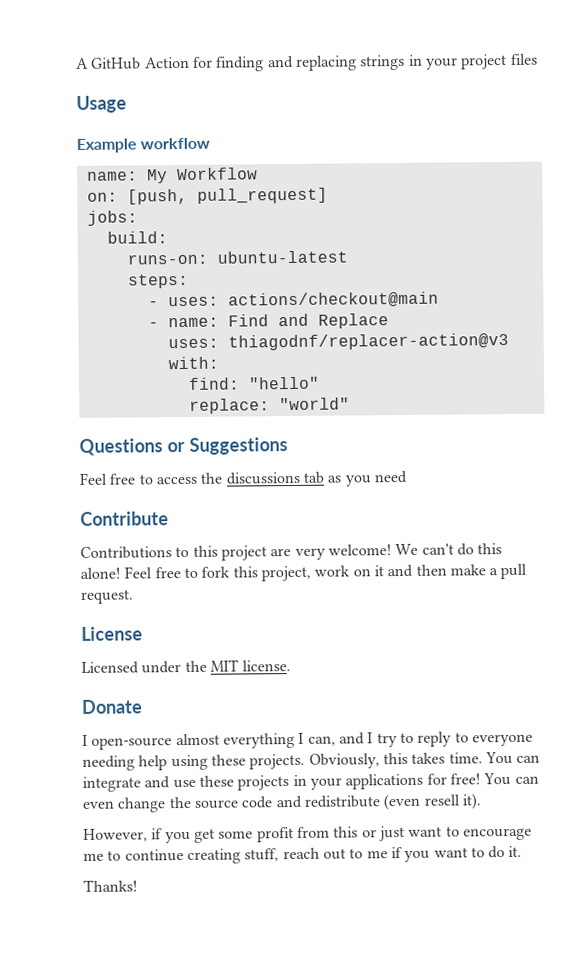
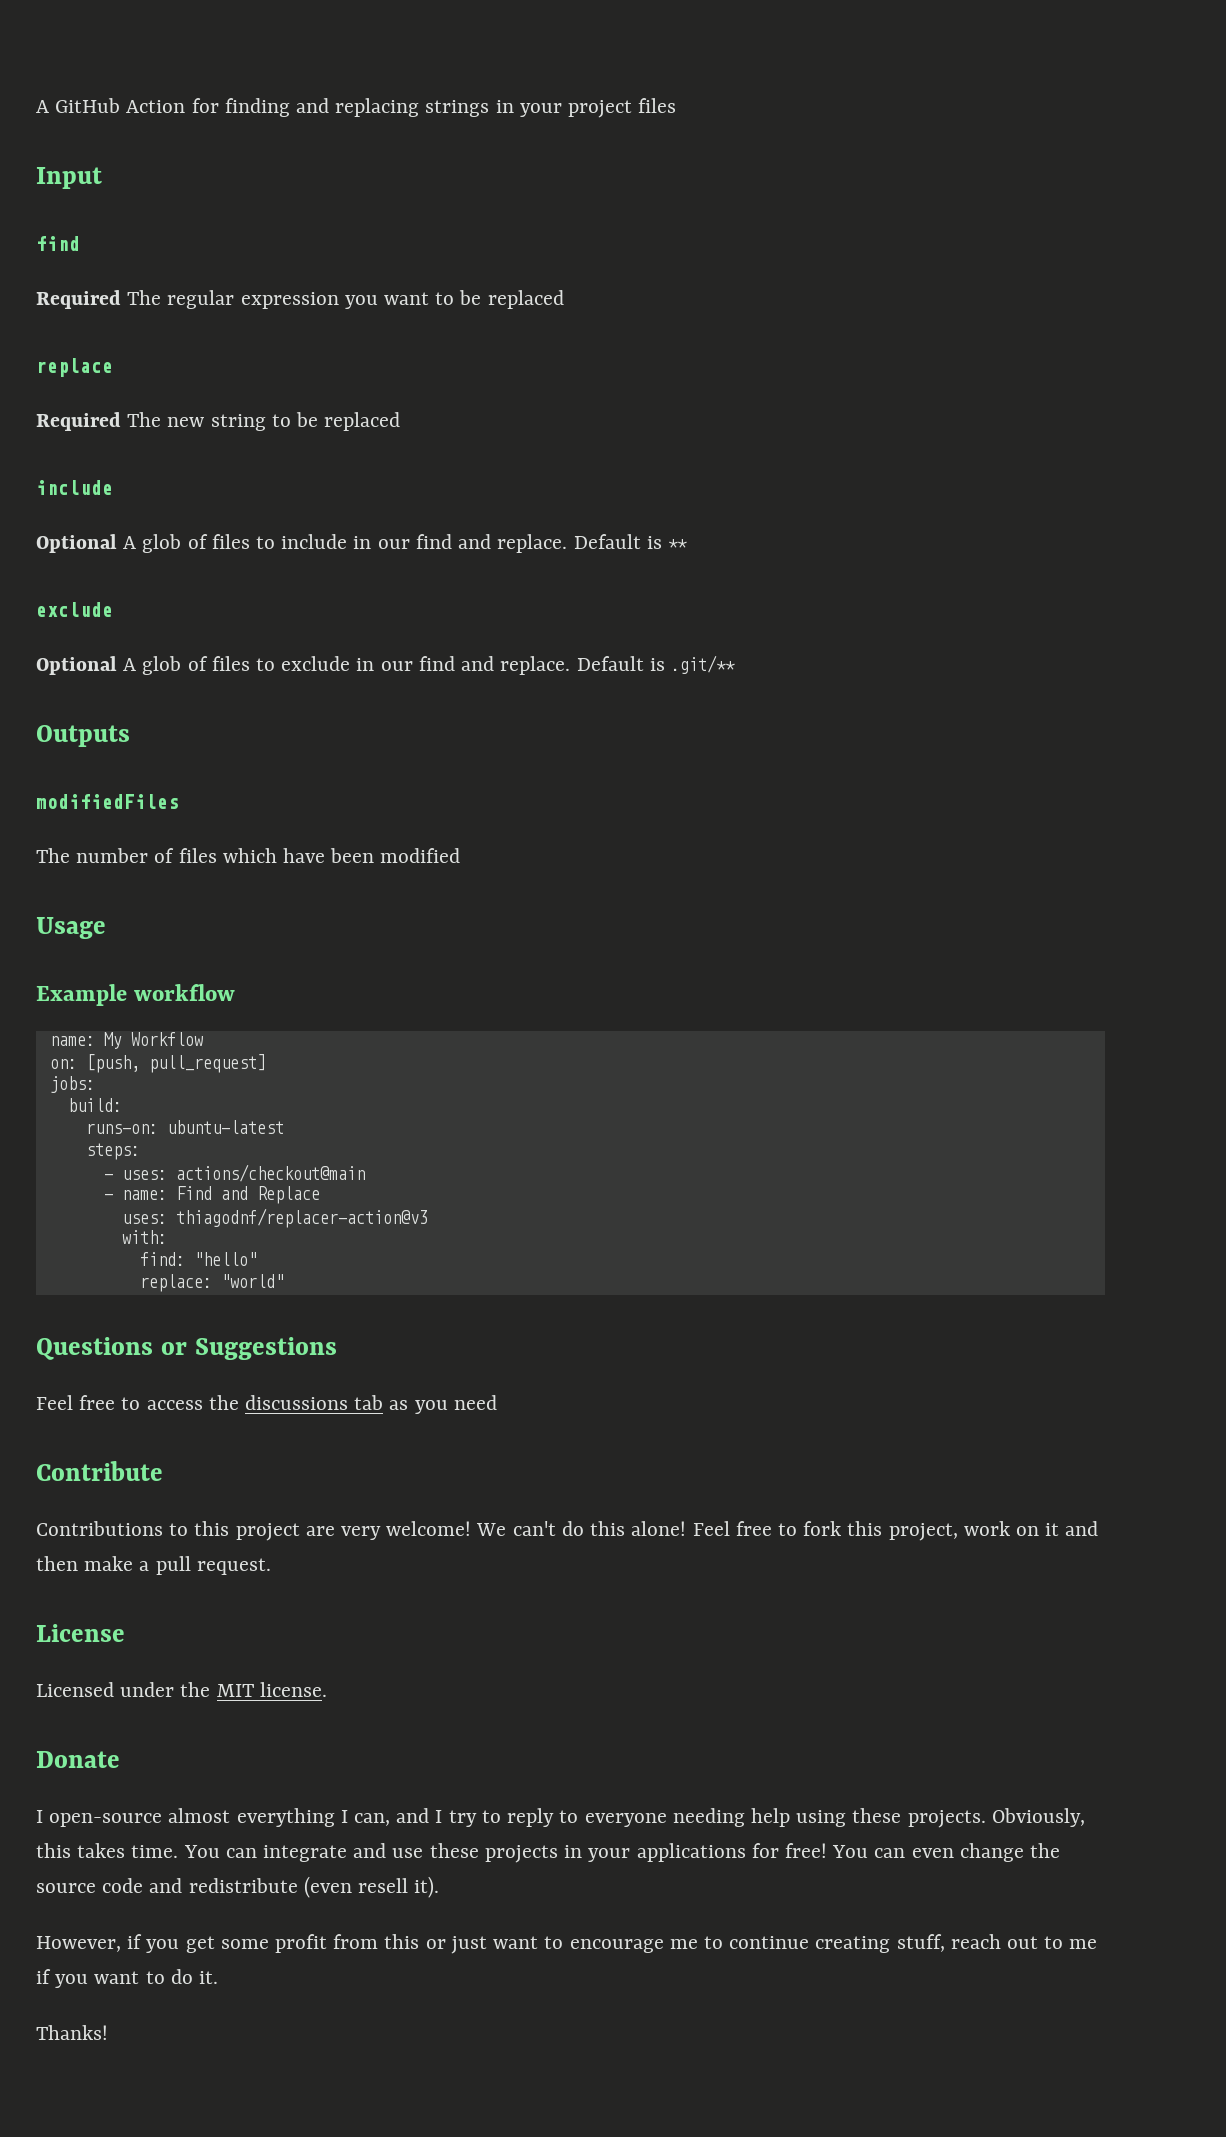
+ Input
+ find
+ Required The regular expression you want to be replaced
+ replace
+ Required The new string to be replaced
+ include
+ Optional A glob of files to include in our find and replace. Default is **
+ exclude
+ Optional A glob of files to exclude in our find and replace. Default is .git/**
+ Outputs
+ modifiedFiles
+ The number of files which have been modified

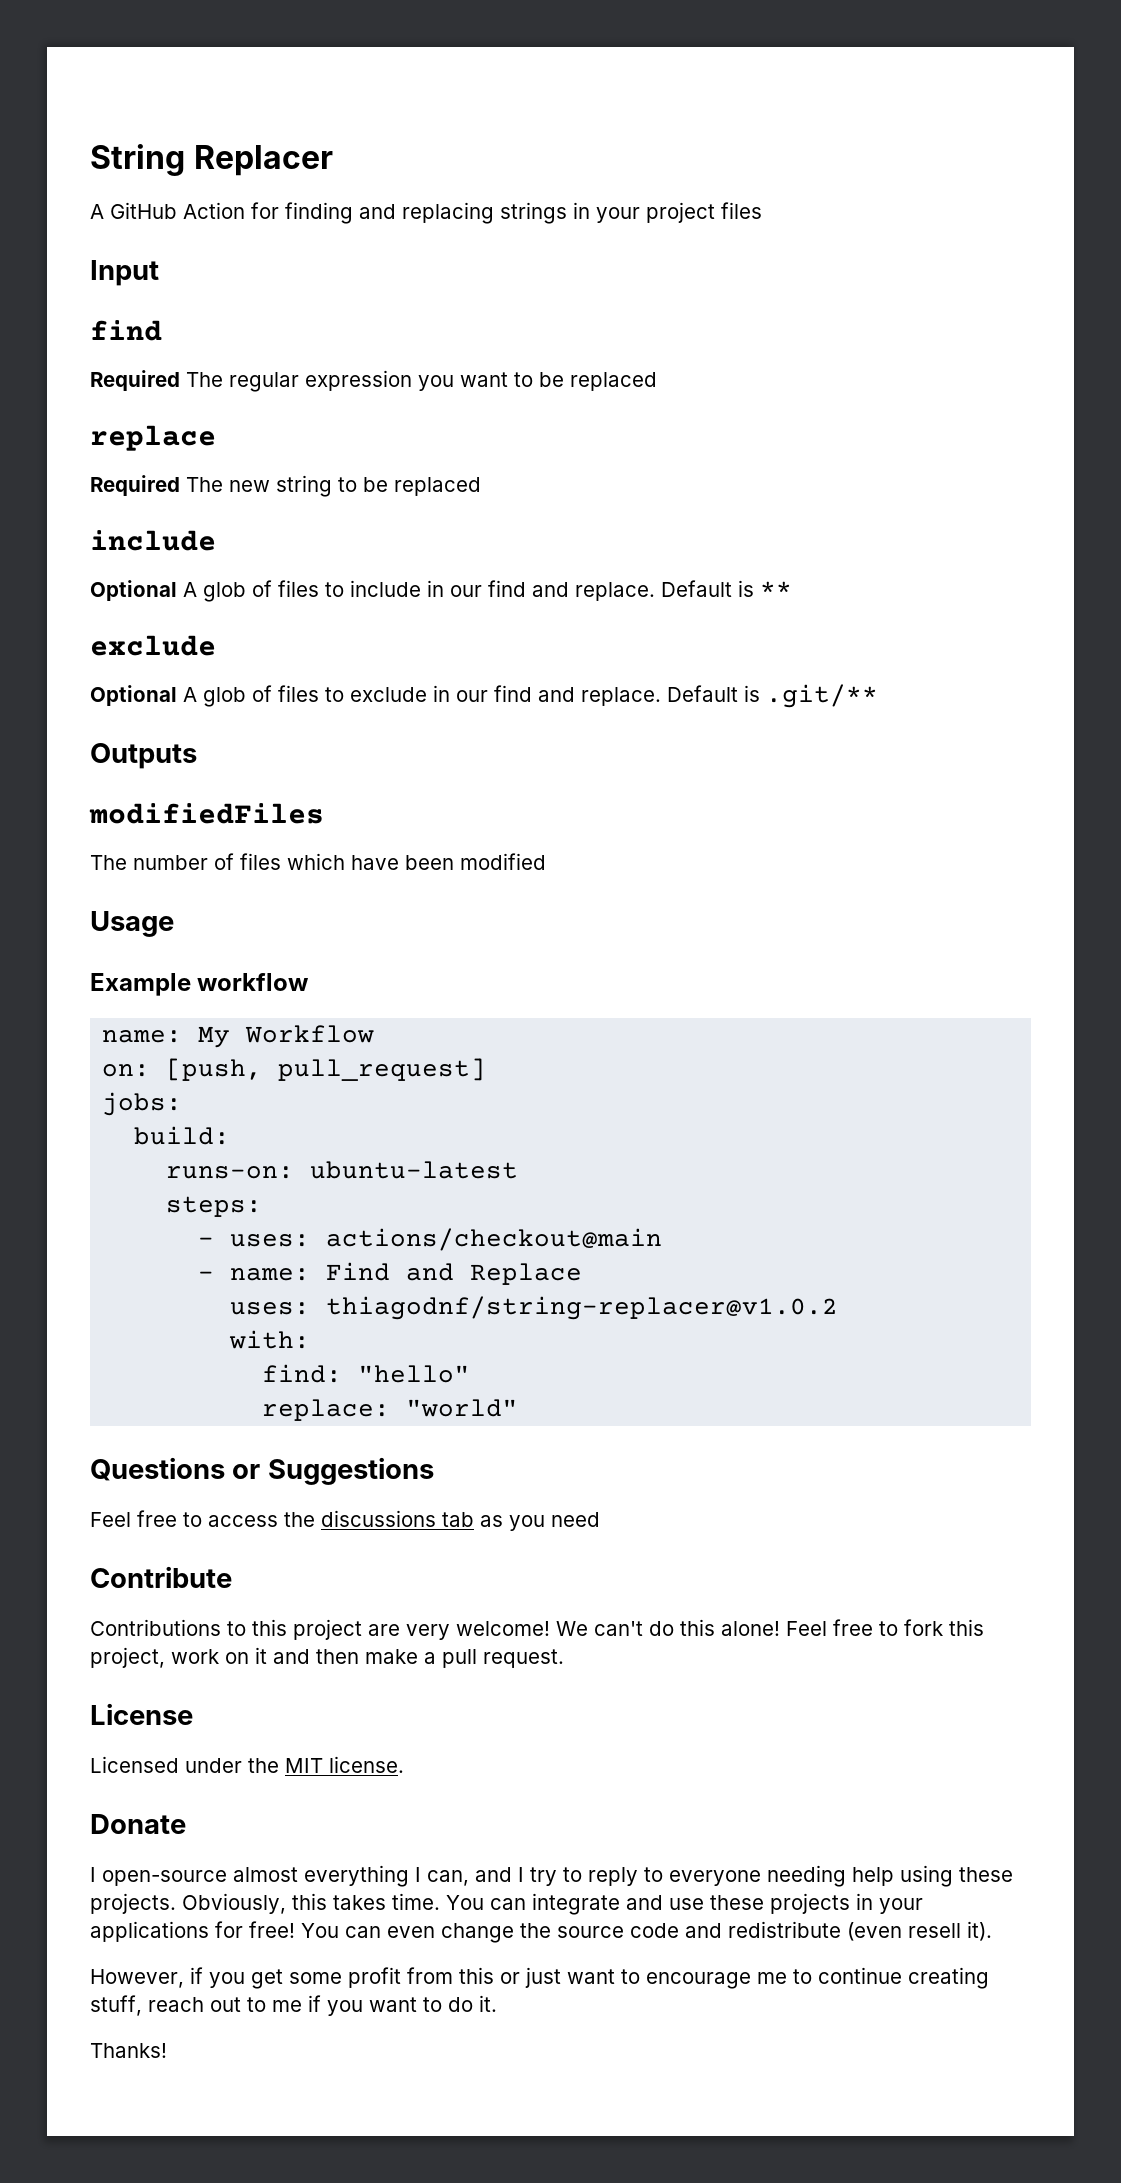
+ String Replacer
- uses: thiagodnf/replacer-action@v3
+ uses: thiagodnf/string-replacer@v1.0.2

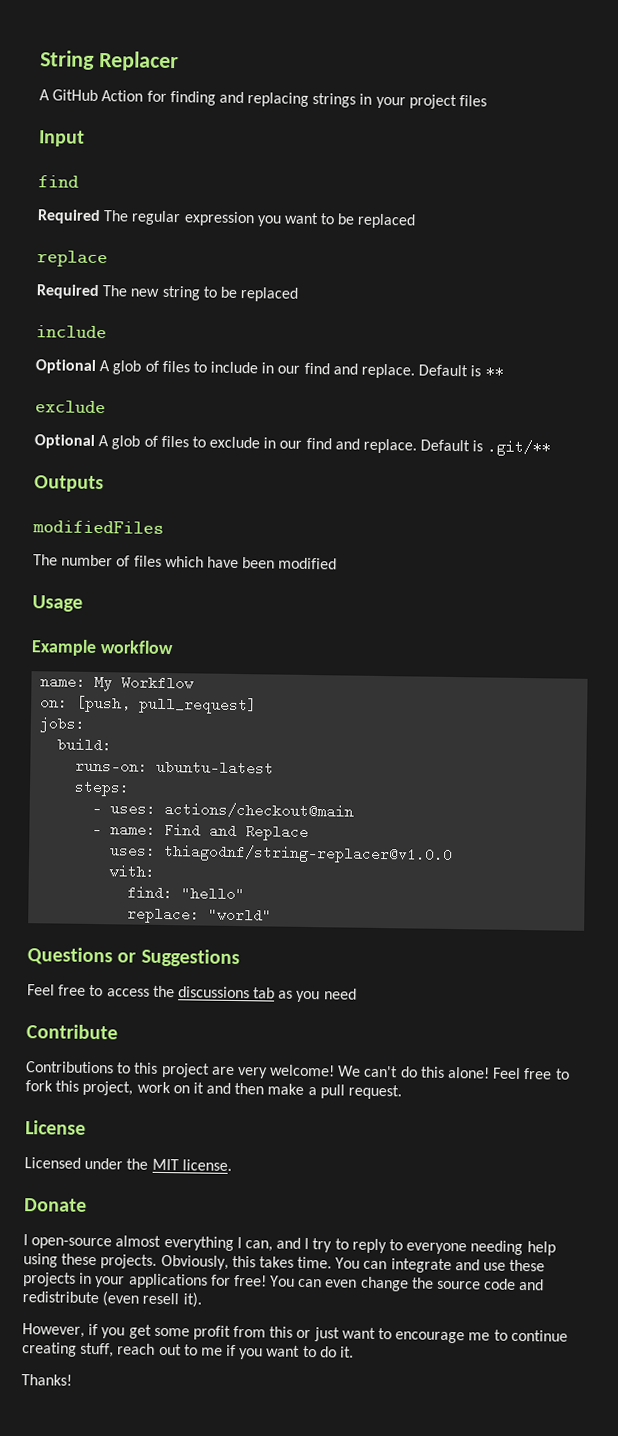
- uses: thiagodnf/string-replacer@v1.0.2
+ uses: thiagodnf/string-replacer@v1.0.0

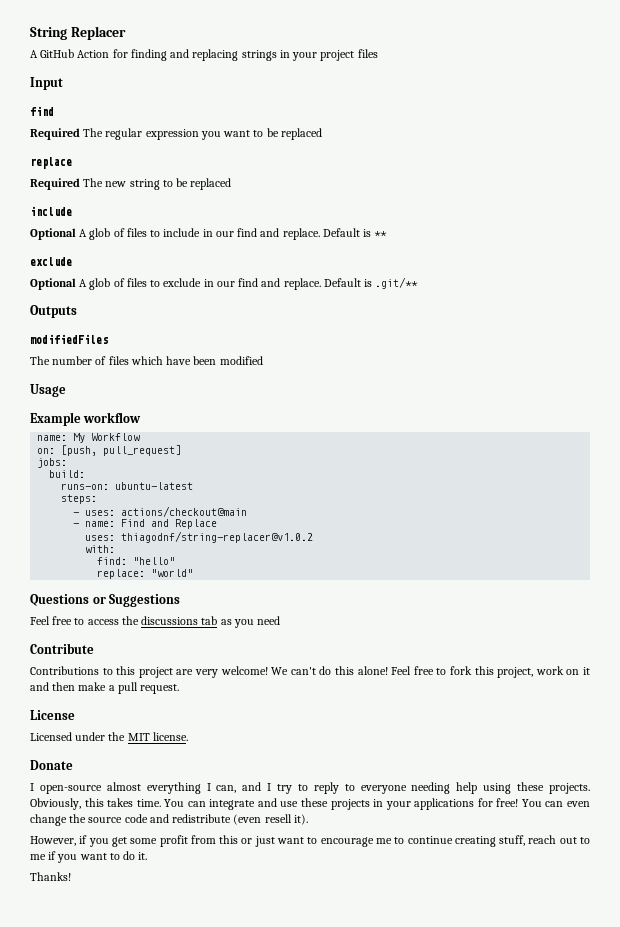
- uses: thiagodnf/string-replacer@v1.0.0
+ uses: thiagodnf/string-replacer@v1.0.2

